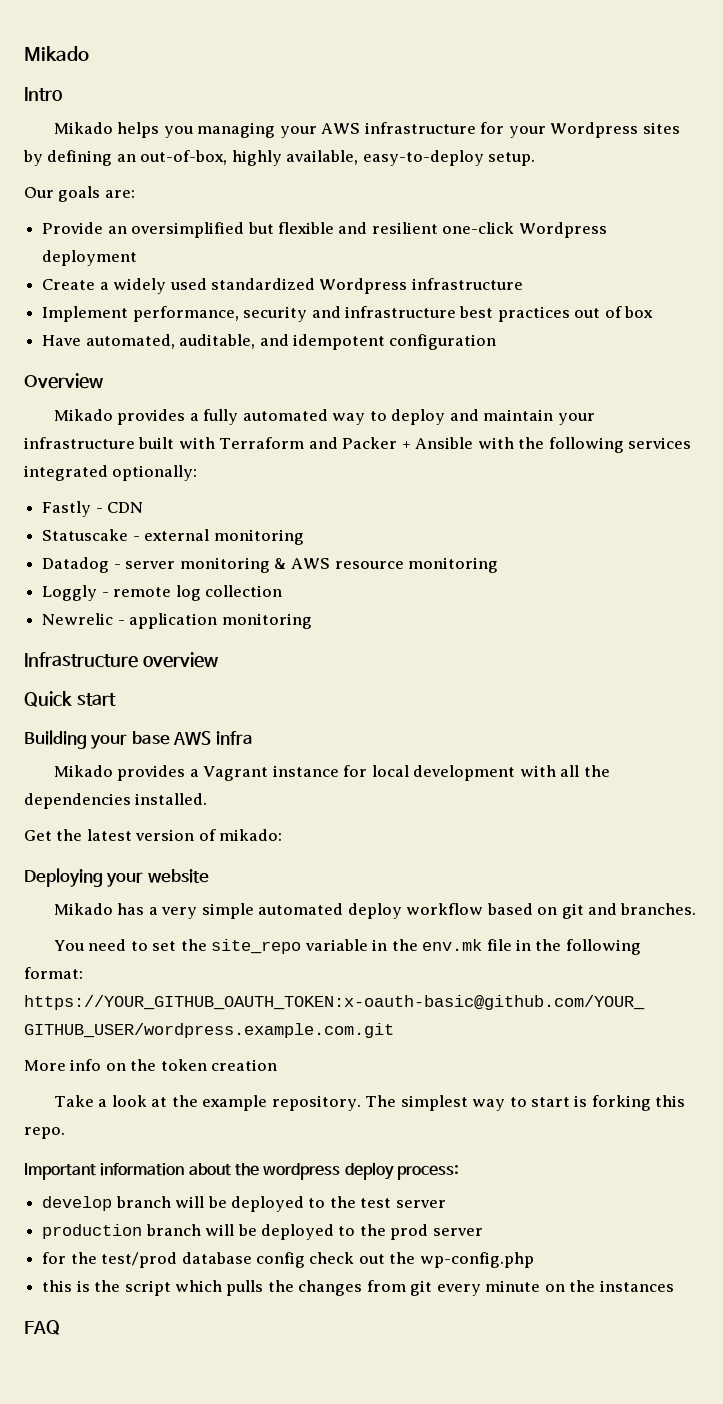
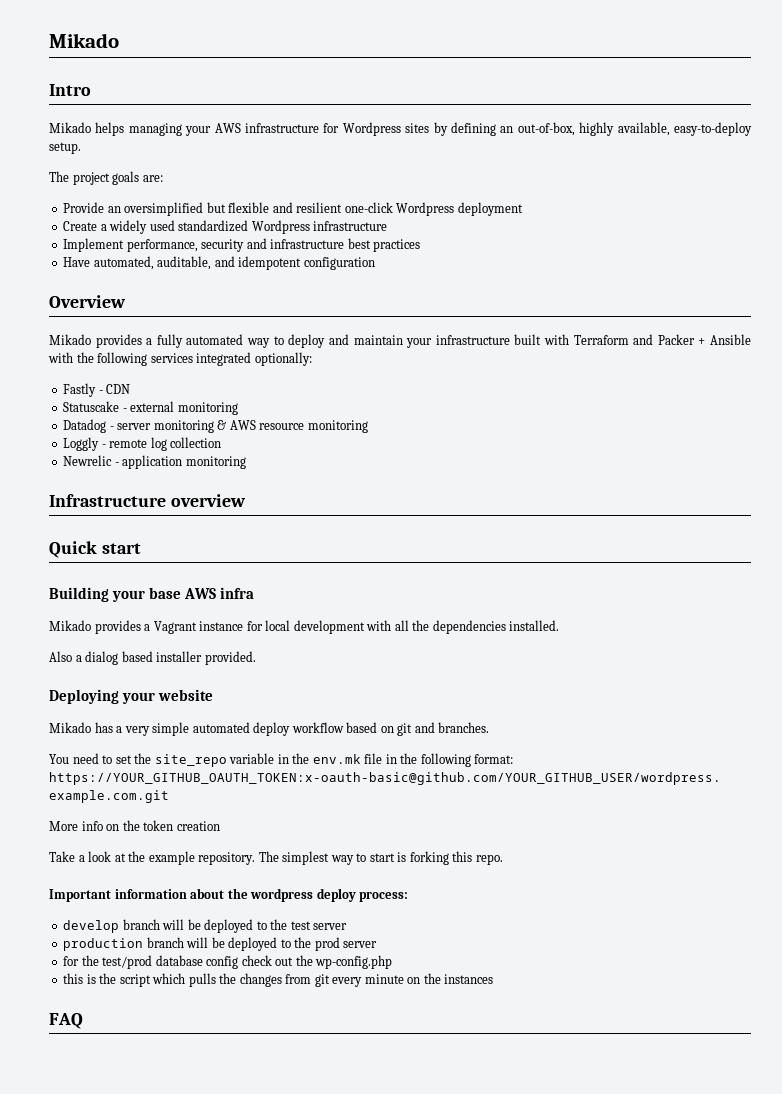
- Mikado helps you managing your AWS infrastructure for your Wordpress sites by defining an out-of-box, highly available, easy-to-deploy setup.
+ Mikado helps managing your AWS infrastructure for Wordpress sites by defining an out-of-box, highly available, easy-to-deploy setup.
- Our goals are:
+ The project goals are:
- Implement performance, security and infrastructure best practices out of box
+ Implement performance, security and infrastructure best practices
- Get the latest version of mikado:
+ Also a dialog based installer provided.

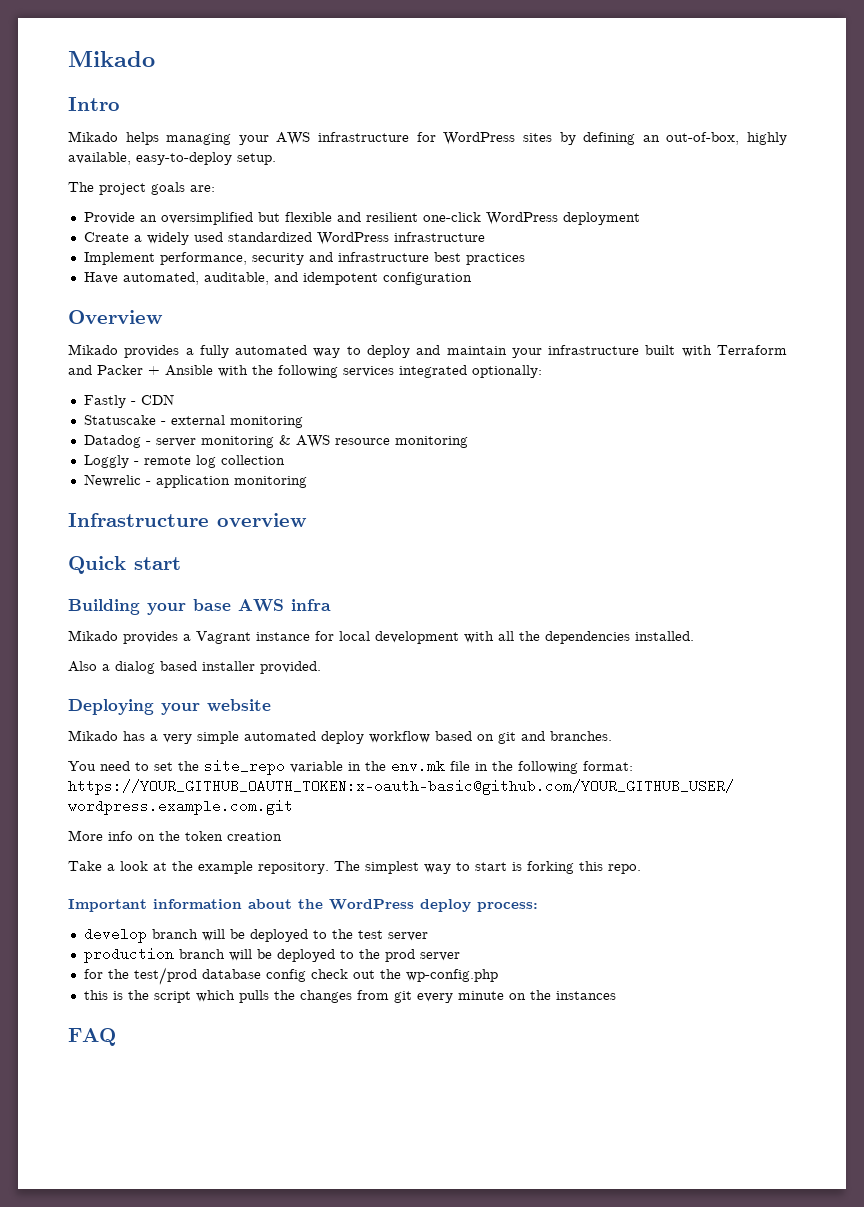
- Mikado helps managing your AWS infrastructure for Wordpress sites by defining an out-of-box, highly available, easy-to-deploy setup.
+ Mikado helps managing your AWS infrastructure for WordPress sites by defining an out-of-box, highly available, easy-to-deploy setup.
- Provide an oversimplified but flexible and resilient one-click Wordpress deployment
+ Provide an oversimplified but flexible and resilient one-click WordPress deployment
- Create a widely used standardized Wordpress infrastructure
+ Create a widely used standardized WordPress infrastructure
- Important information about the wordpress deploy process:
+ Important information about the WordPress deploy process:

